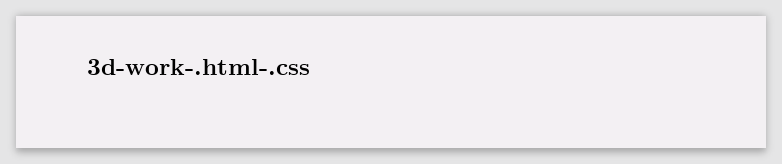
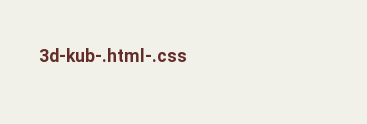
- 3d-work-.html-.css
+ 3d-kub-.html-.css

